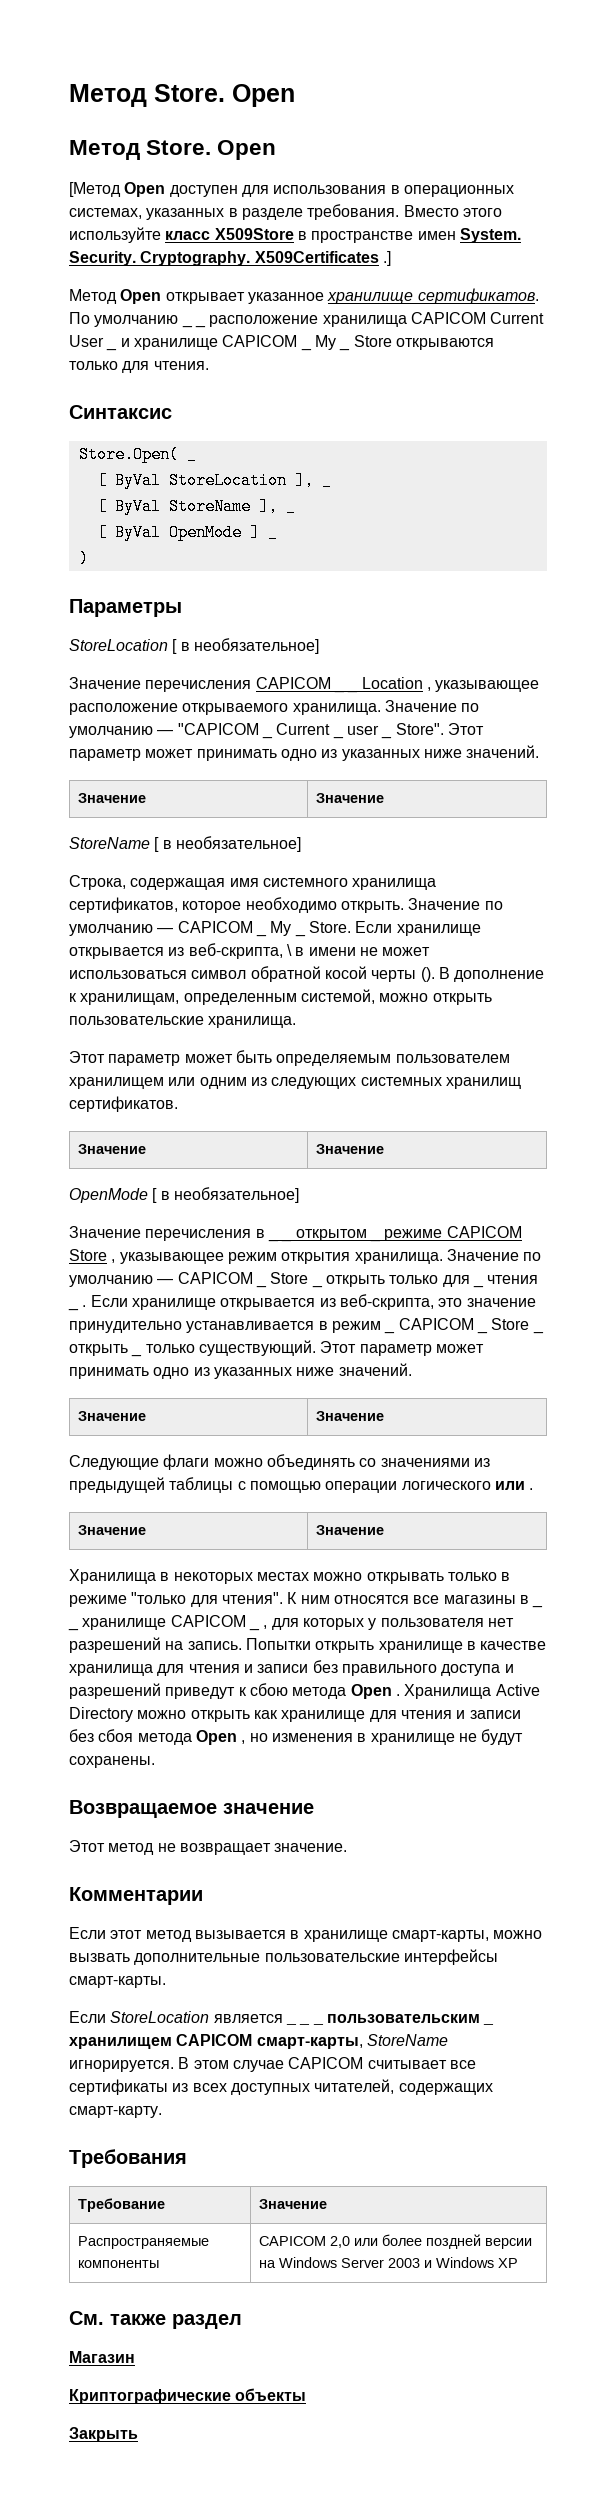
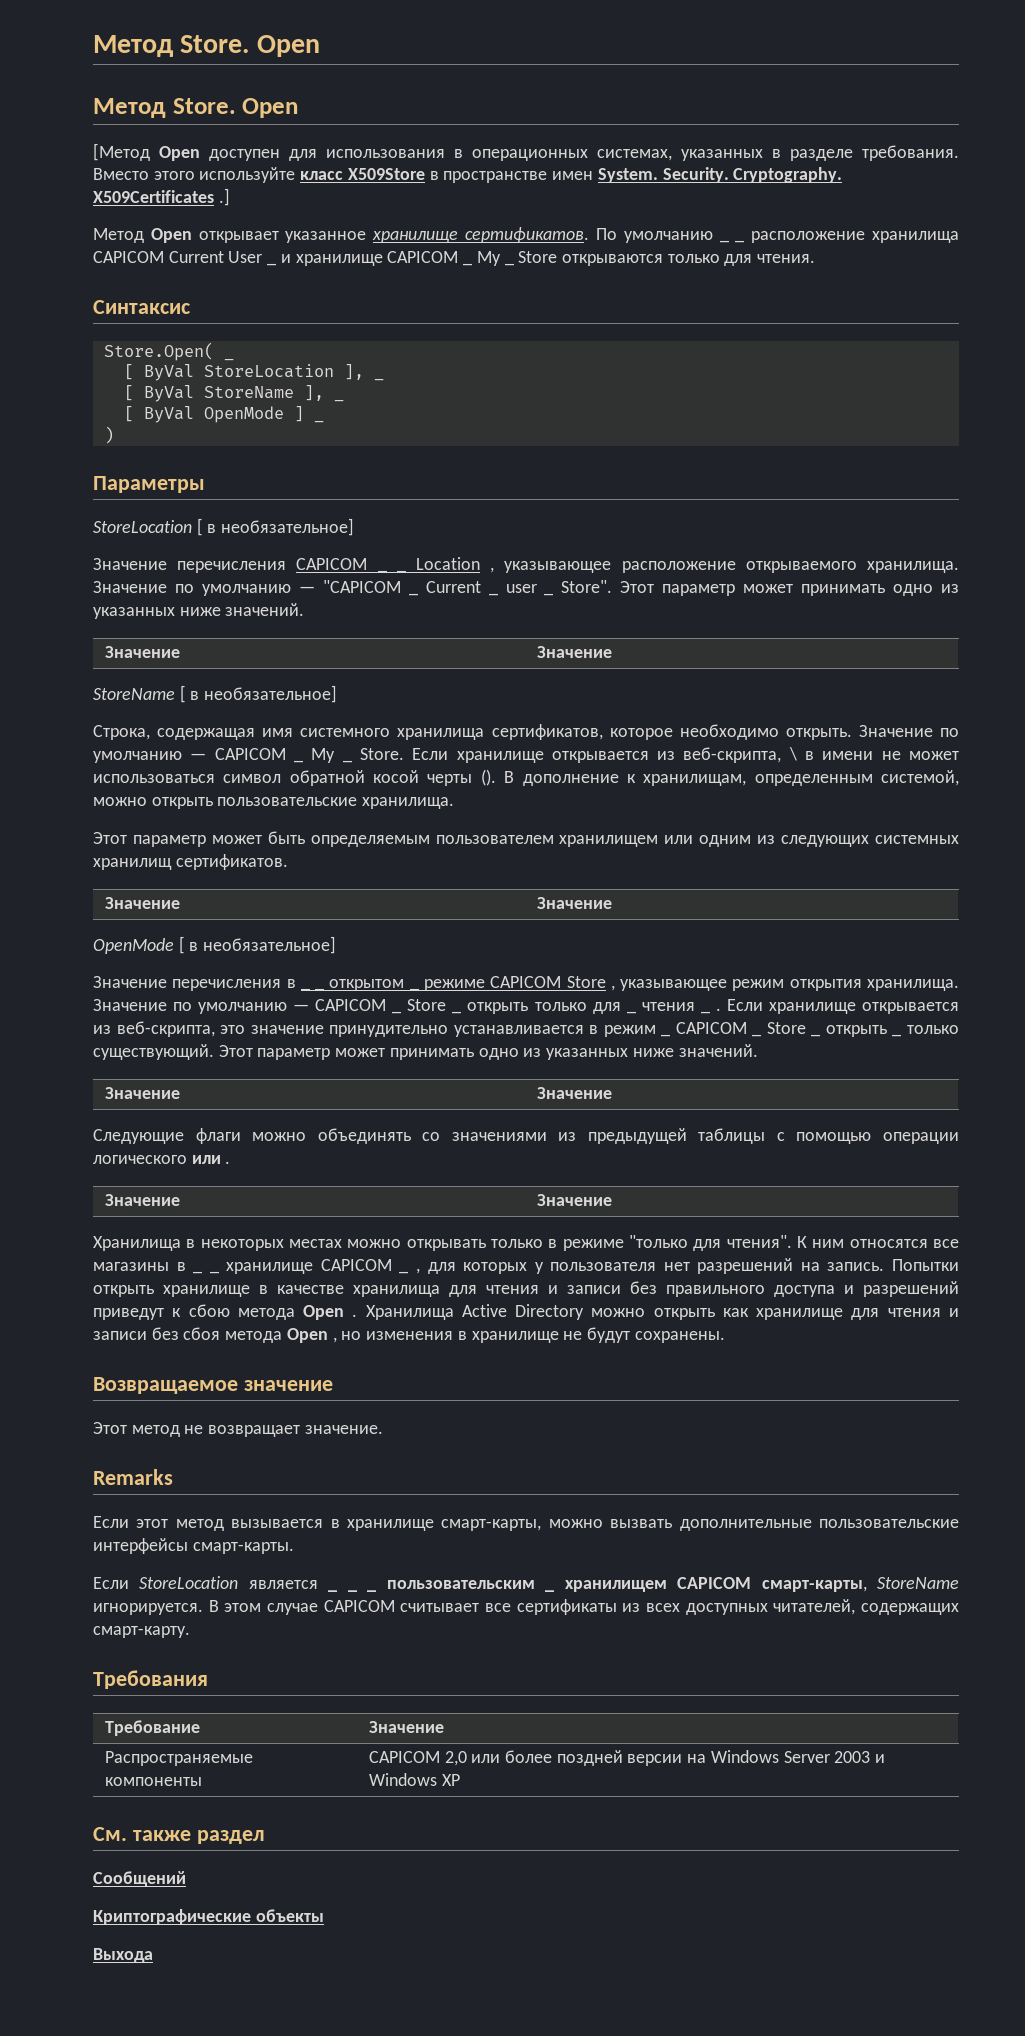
- Комментарии
+ Remarks
- Магазин
+ Сообщений
- Закрыть
+ Выхода

